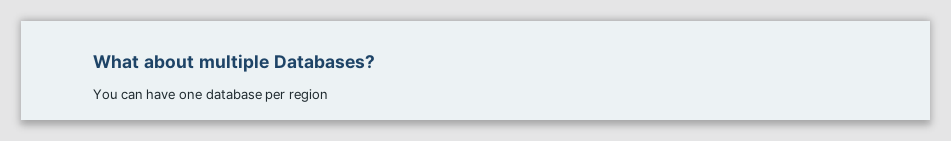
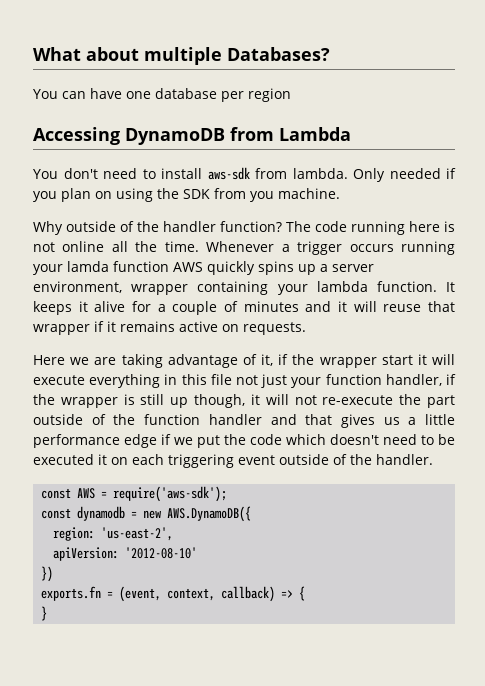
+ Accessing DynamoDB from Lambda
+ You don't need to install aws-sdk from lambda. Only needed if you plan on using the SDK from you machine.
+ Why outside of the handler function? The code running here is not online all the time. Whenever a trigger occurs running your lamda function AWS quickly spins up a server environment, wrapper containing your lambda function. It keeps it alive for a couple of minutes and it will reuse that wrapper if it remains active on requests.
+ Here we are taking advantage of it, if the wrapper start it will execute everything in this file not just your function handler, if the wrapper is still up though, it will not re-execute the part outside of the function handler and that gives us a little performance edge if we put the code which doesn't need to be executed it on each triggering event outside of the handler.
+ const AWS = require('aws-sdk');
+ const dynamodb = new AWS.DynamoDB({
+ region: 'us-east-2',
+ apiVersion: '2012-08-10'
+ })
+ exports.fn = (event, context, callback) => {
+ }

